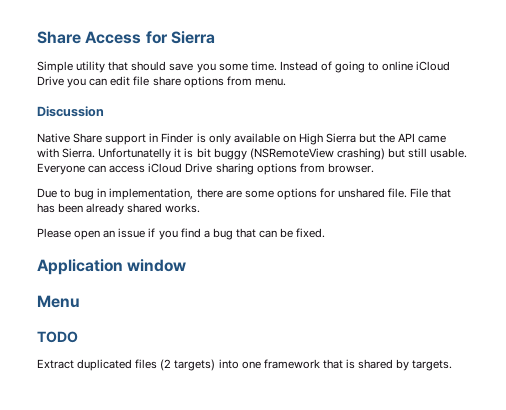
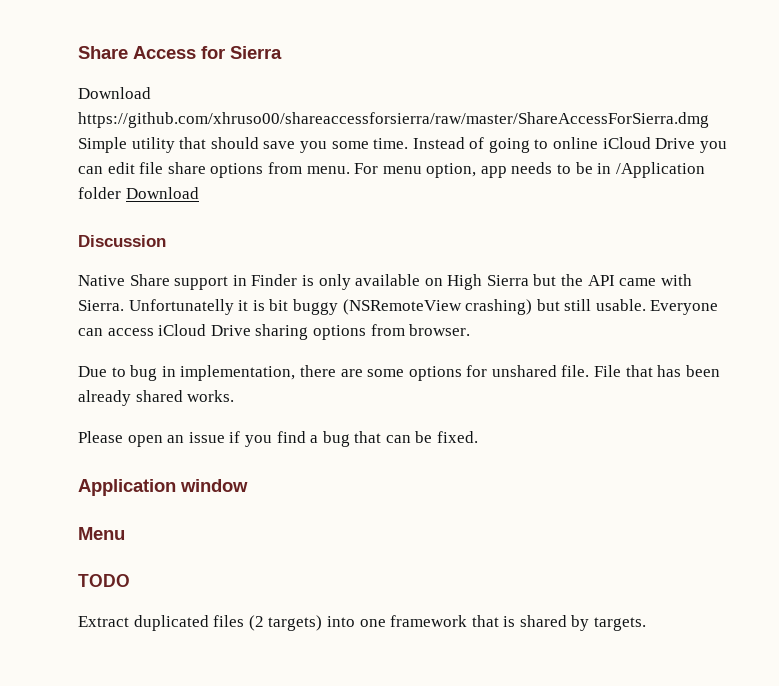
- Simple utility that should save you some time.
+ Download https://github.com/xhruso00/shareaccessforsierra/raw/master/ShareAccessForSierra.dmg Simple utility that should save you some time.
+ For menu option, app needs to be in /Application folder Download

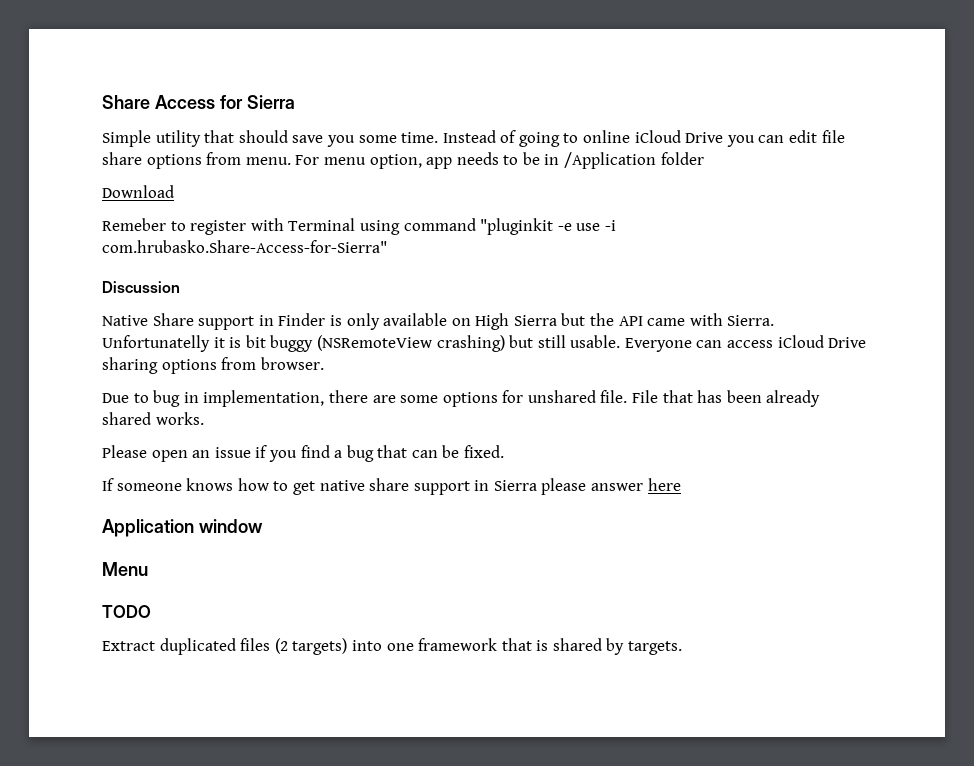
- Download https://github.com/xhruso00/shareaccessforsierra/raw/master/ShareAccessForSierra.dmg Simple utility that should save you some time.
+ Simple utility that should save you some time.
- For menu option, app needs to be in /Application folder Download
+ For menu option, app needs to be in /Application folder
+ Download
+ Remeber to register with Terminal using command "pluginkit -e use -i com.hrubasko.Share-Access-for-Sierra"
+ If someone knows how to get native share support in Sierra please answer here

